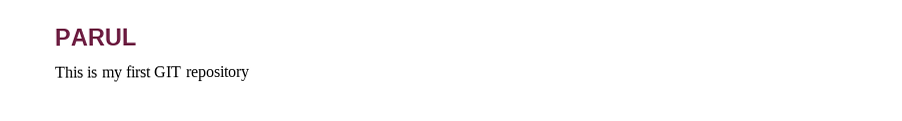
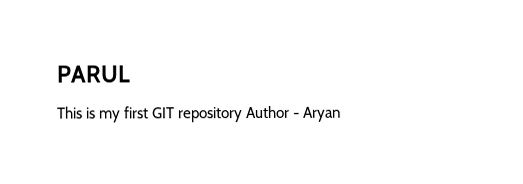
- This is my first GIT repository
+ This is my first GIT repository Author - Aryan

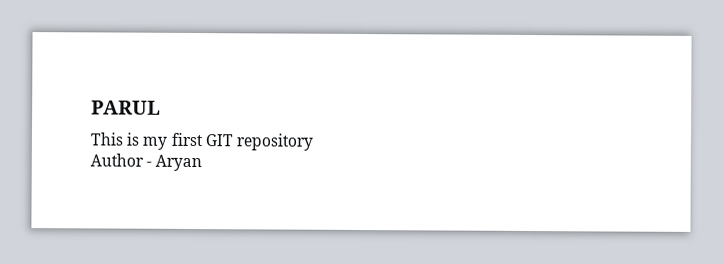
- This is my first GIT repository Author - Aryan
+ This is my first GIT repository
+ Author - Aryan

